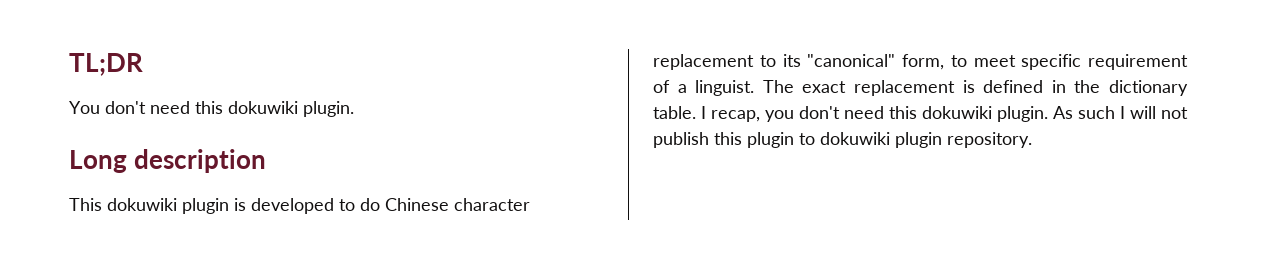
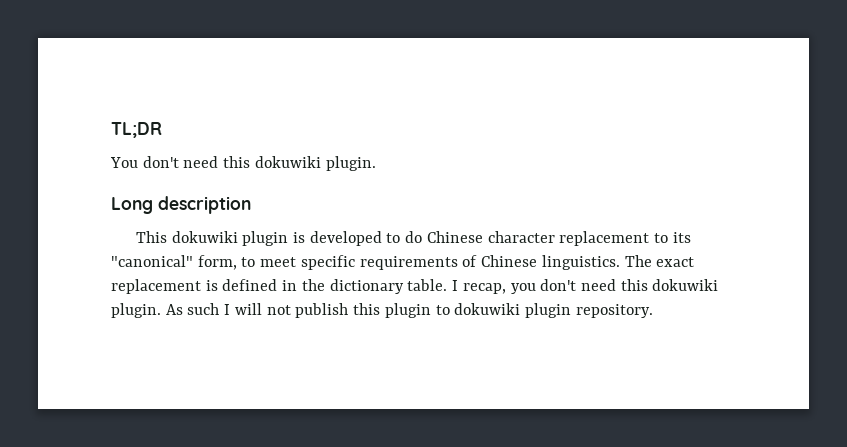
- This dokuwiki plugin is developed to do Chinese character replacement to its "canonical" form, to meet specific requirement of a linguist.
+ This dokuwiki plugin is developed to do Chinese character replacement to its "canonical" form, to meet specific requirements of Chinese linguistics.

